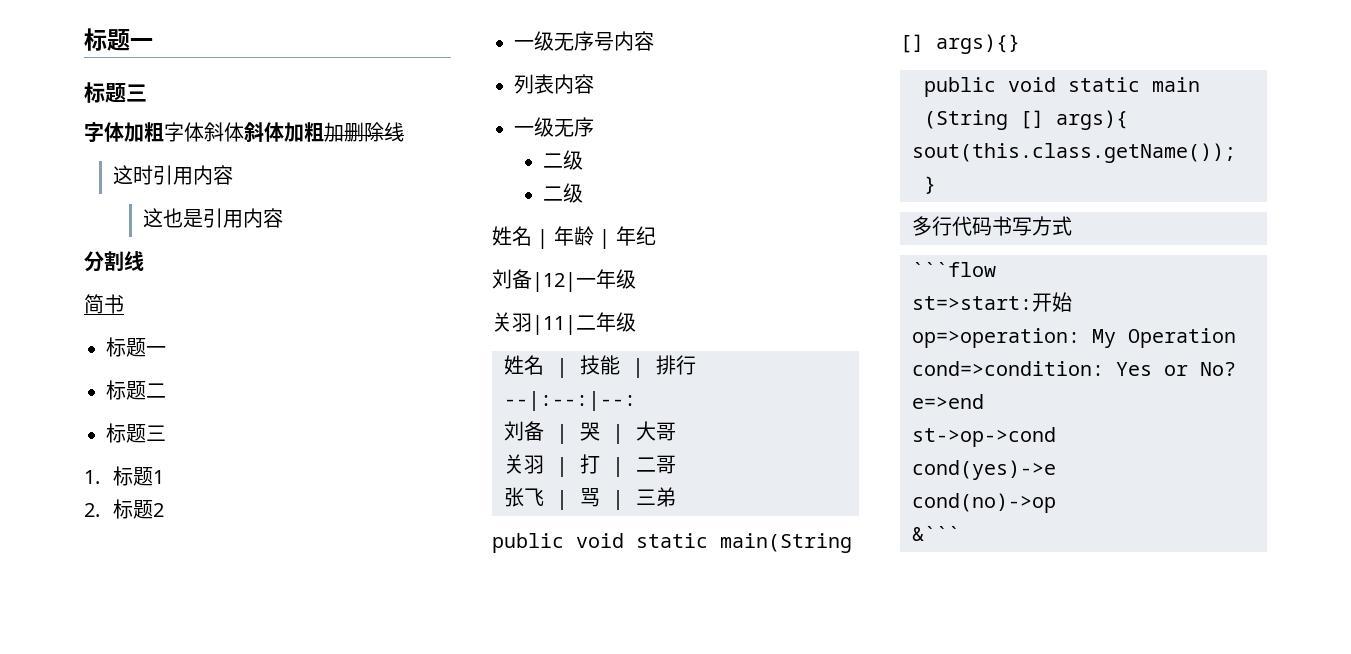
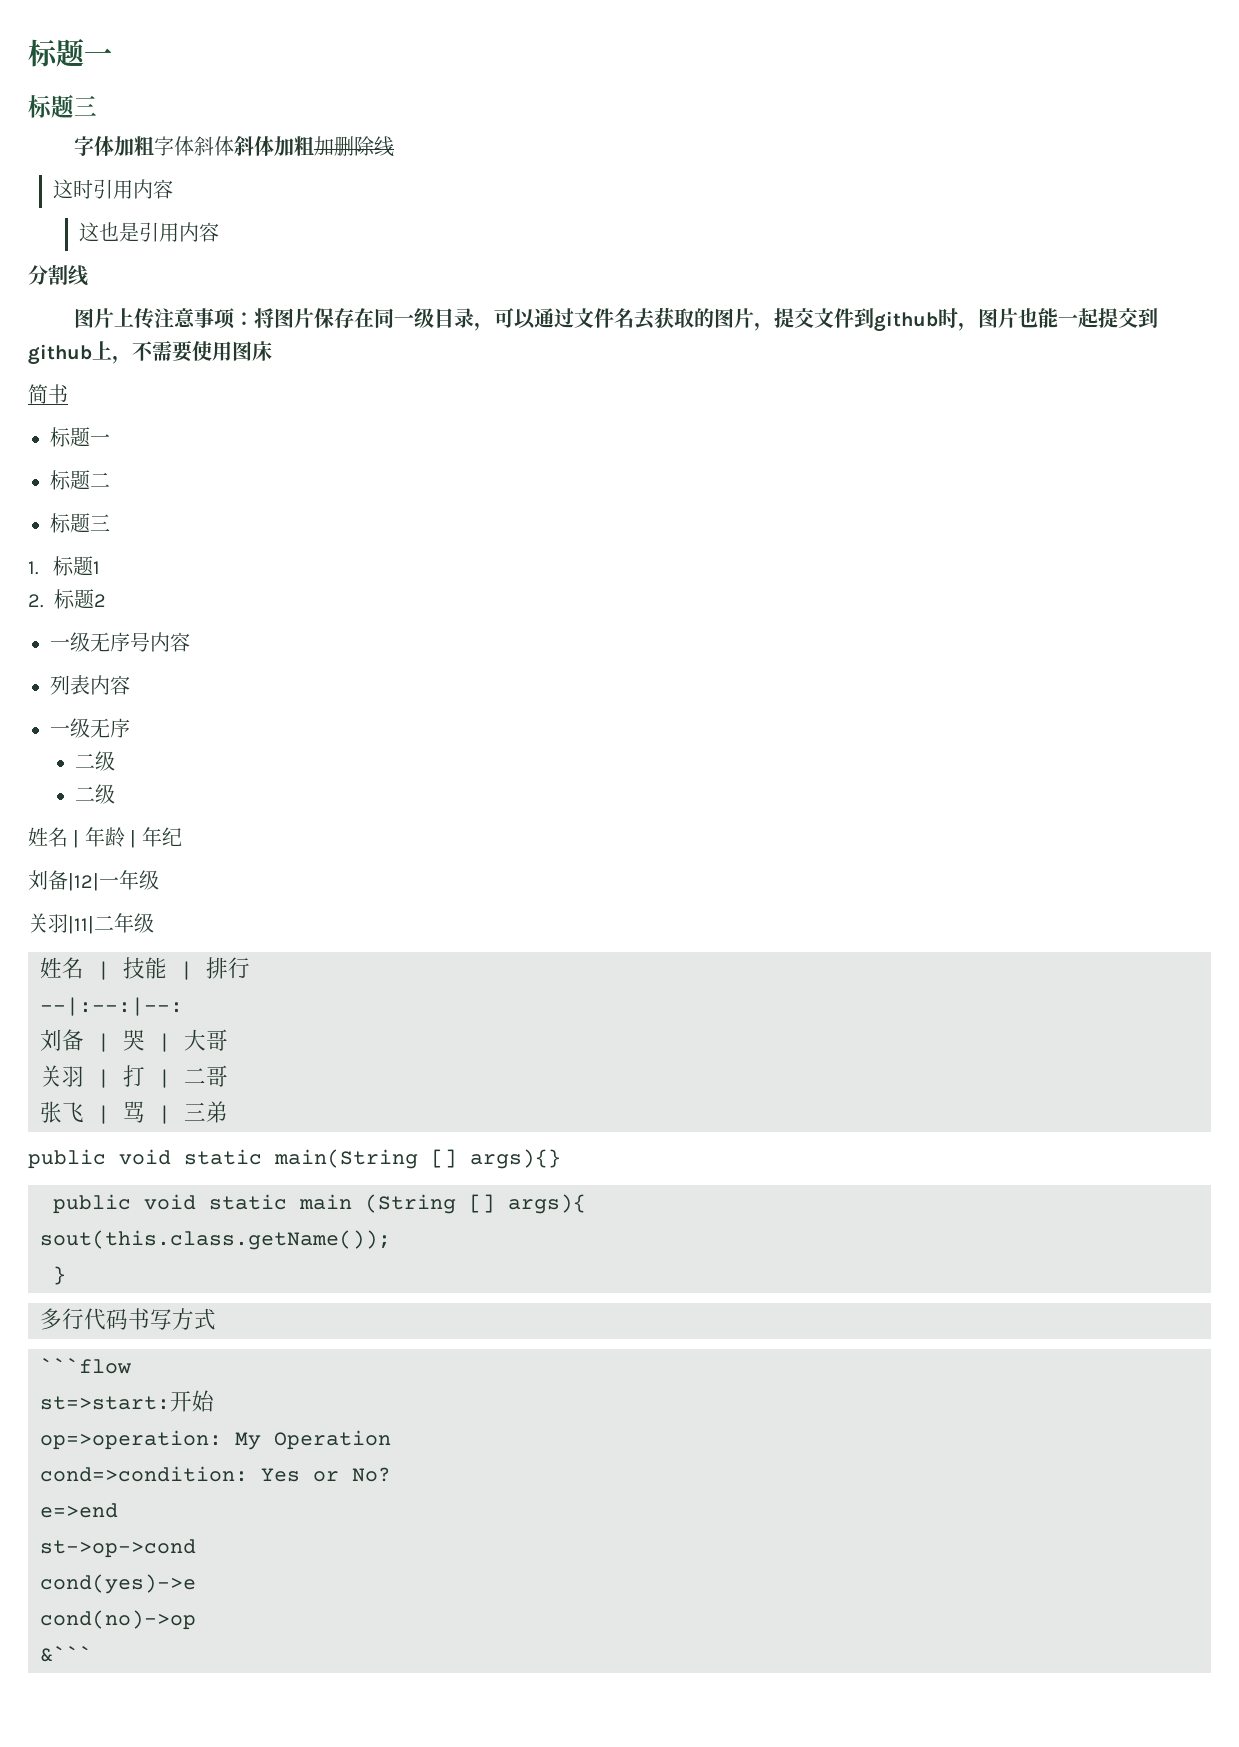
+ 图片上传注意事项：将图片保存在同一级目录，可以通过文件名去获取的图片，提交文件到github时，图片也能一起提交到github上，不需要使用图床

